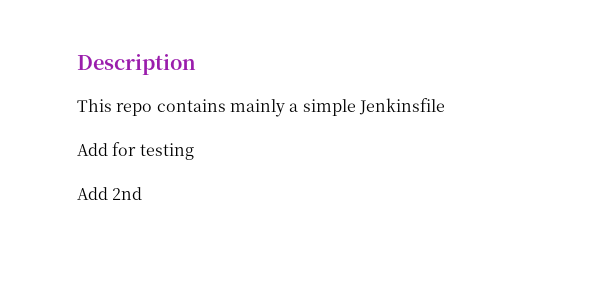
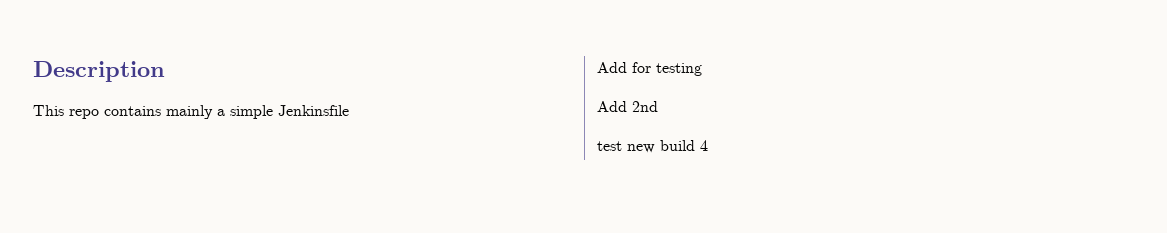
+ test new build 4

